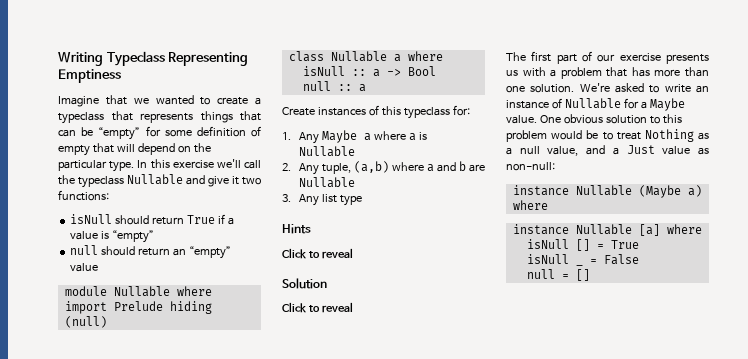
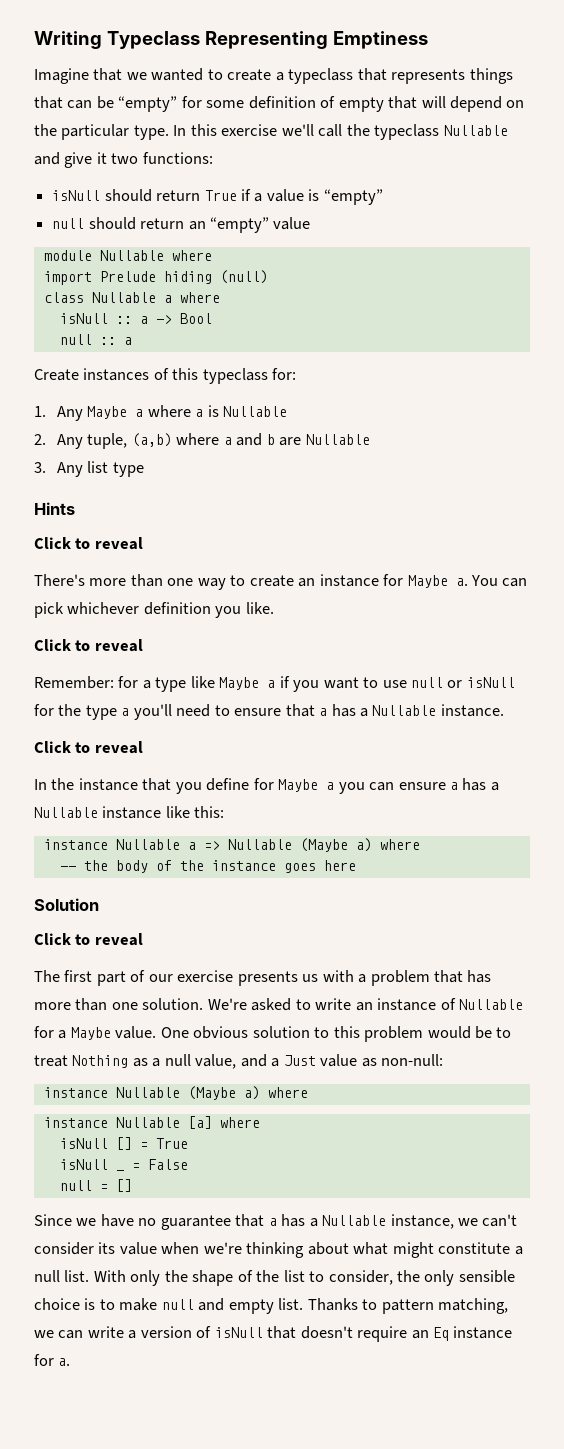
+ There's more than one way to create an instance for Maybe a. You can pick whichever definition you like.
+ Click to reveal
+ Remember: for a type like Maybe a if you want to use null or isNull for the type a you'll need to ensure that a has a Nullable instance.
+ Click to reveal
+ In the instance that you define for Maybe a you can ensure a has a Nullable instance like this:
+ instance Nullable a => Nullable (Maybe a) where
+ -- the body of the instance goes here
+ Since we have no guarantee that a has a Nullable instance, we can't consider its value when we're thinking about what might constitute a null list. With only the shape of the list to consider, the only sensible choice is to make null and empty list. Thanks to pattern matching, we can write a version of isNull that doesn't require an Eq instance for a.

